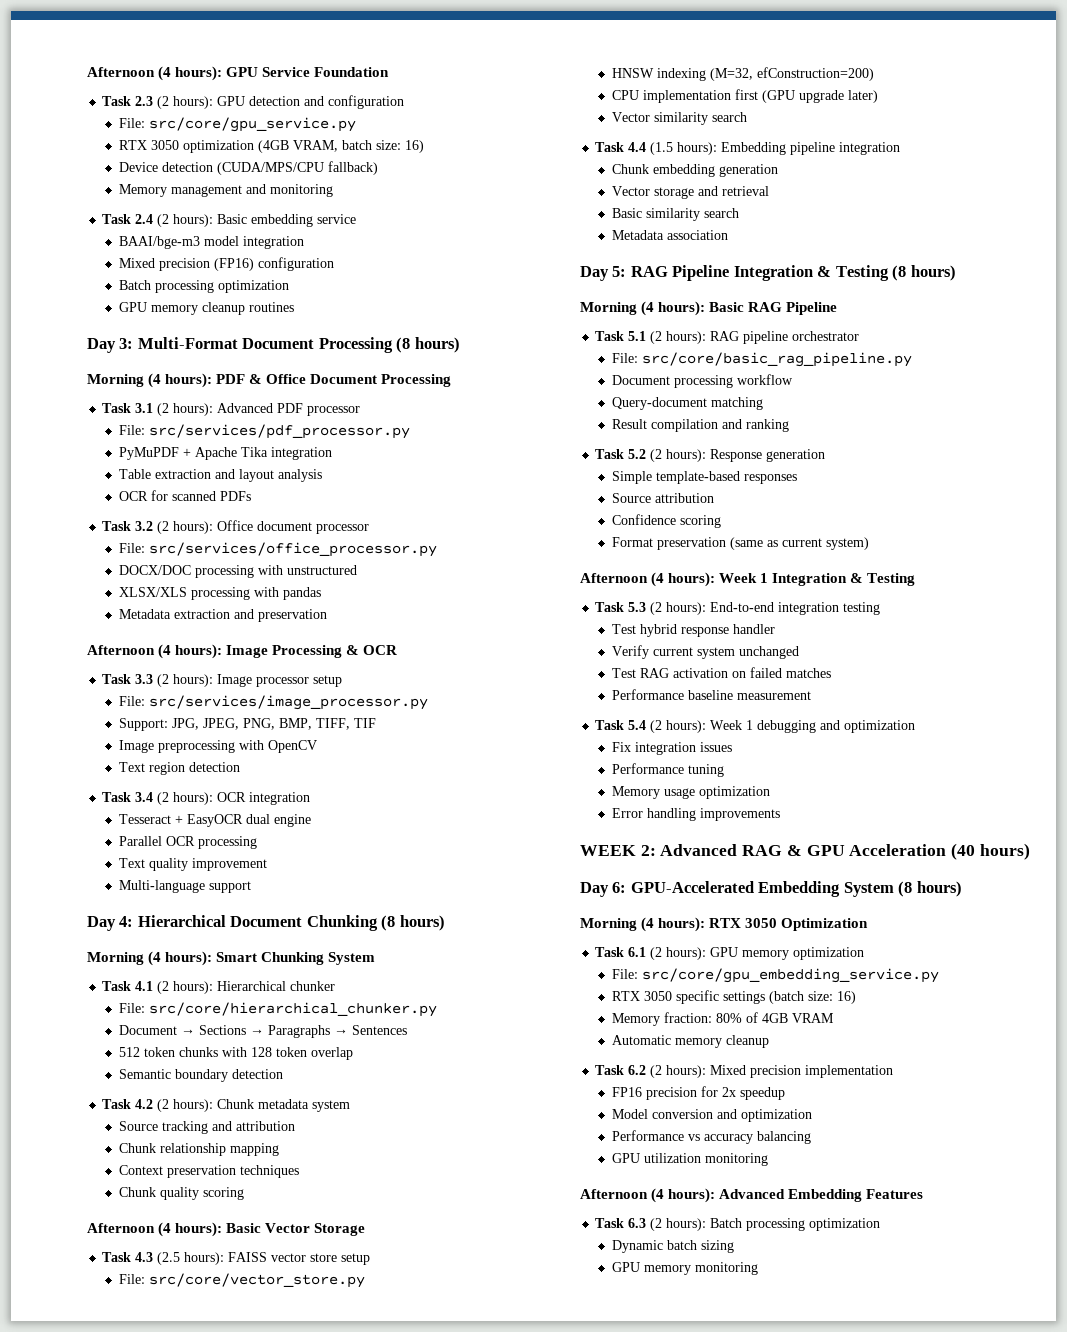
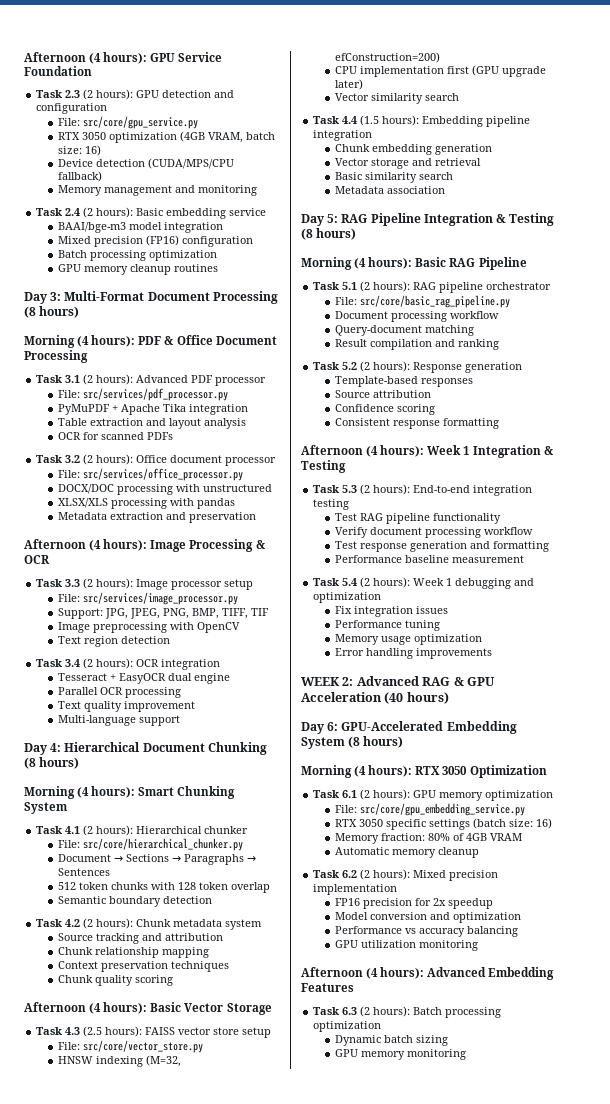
- Simple template-based responses
+ Template-based responses
- Format preservation (same as current system)
+ Consistent response formatting
- Test hybrid response handler
- Verify current system unchanged
- Test RAG activation on failed matches
+ Test RAG pipeline functionality
+ Verify document processing workflow
+ Test response generation and formatting

